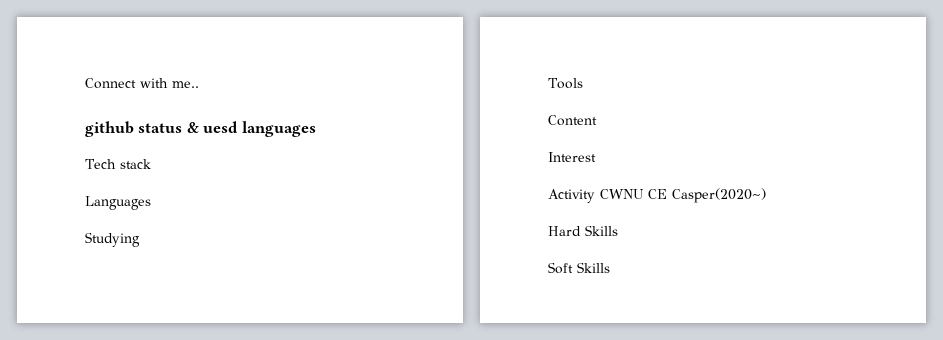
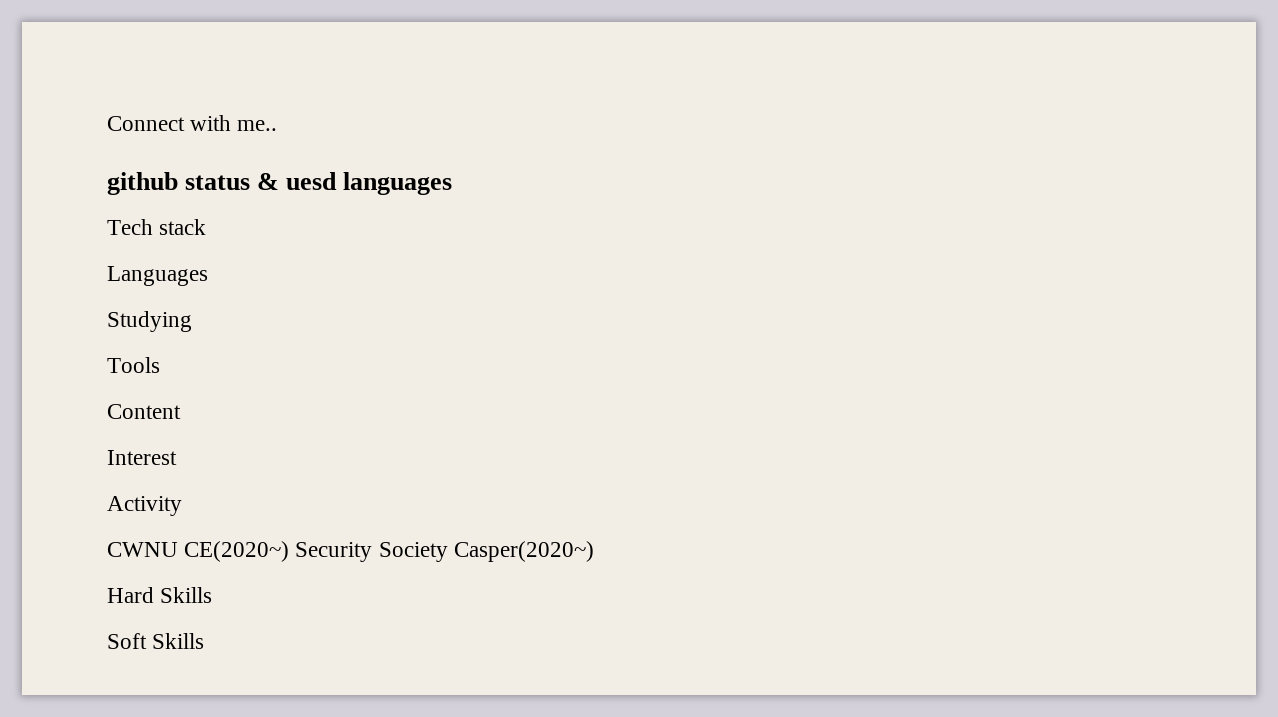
- Activity CWNU CE Casper(2020~)
+ Activity
+ CWNU CE(2020~) Security Society Casper(2020~)

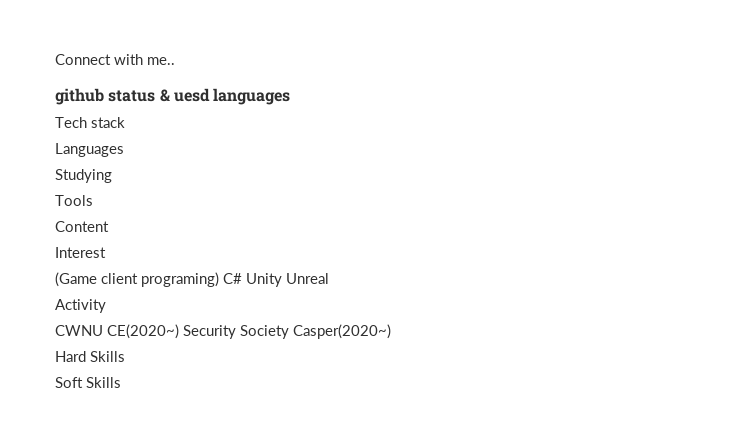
+ (Game client programing) C# Unity Unreal

